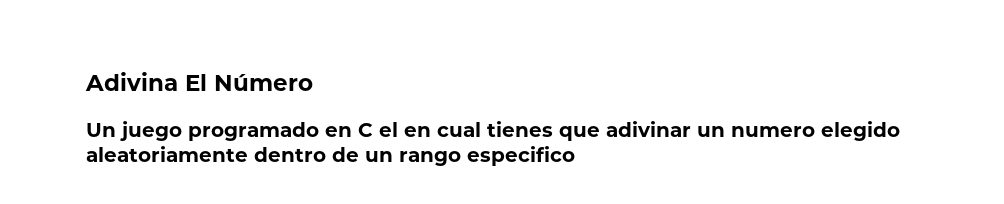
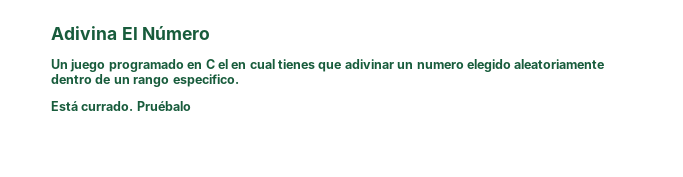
- Un juego programado en C el en cual tienes que adivinar un numero elegido aleatoriamente dentro de un rango especifico
+ Un juego programado en C el en cual tienes que adivinar un numero elegido aleatoriamente dentro de un rango especifico.
+ Está currado. Pruébalo

